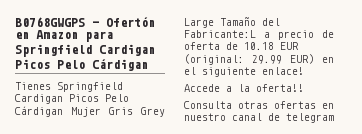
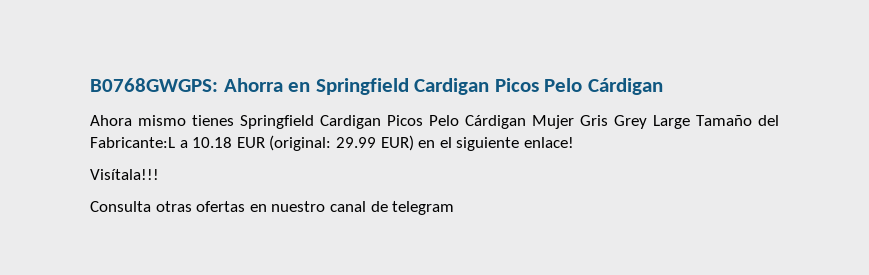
- B0768GWGPS - Ofertón en Amazon para Springfield Cardigan Picos Pelo Cárdigan
+ B0768GWGPS: Ahorra en Springfield Cardigan Picos Pelo Cárdigan
- Tienes Springfield Cardigan Picos Pelo Cárdigan Mujer Gris Grey Large Tamaño del Fabricante:L a precio de oferta de 10.18 EUR (original: 29.99 EUR) en el siguiente enlace!
+ Ahora mismo tienes Springfield Cardigan Picos Pelo Cárdigan Mujer Gris Grey Large Tamaño del Fabricante:L a 10.18 EUR (original: 29.99 EUR) en el siguiente enlace!
- Accede a la oferta!!
+ Visítala!!!

